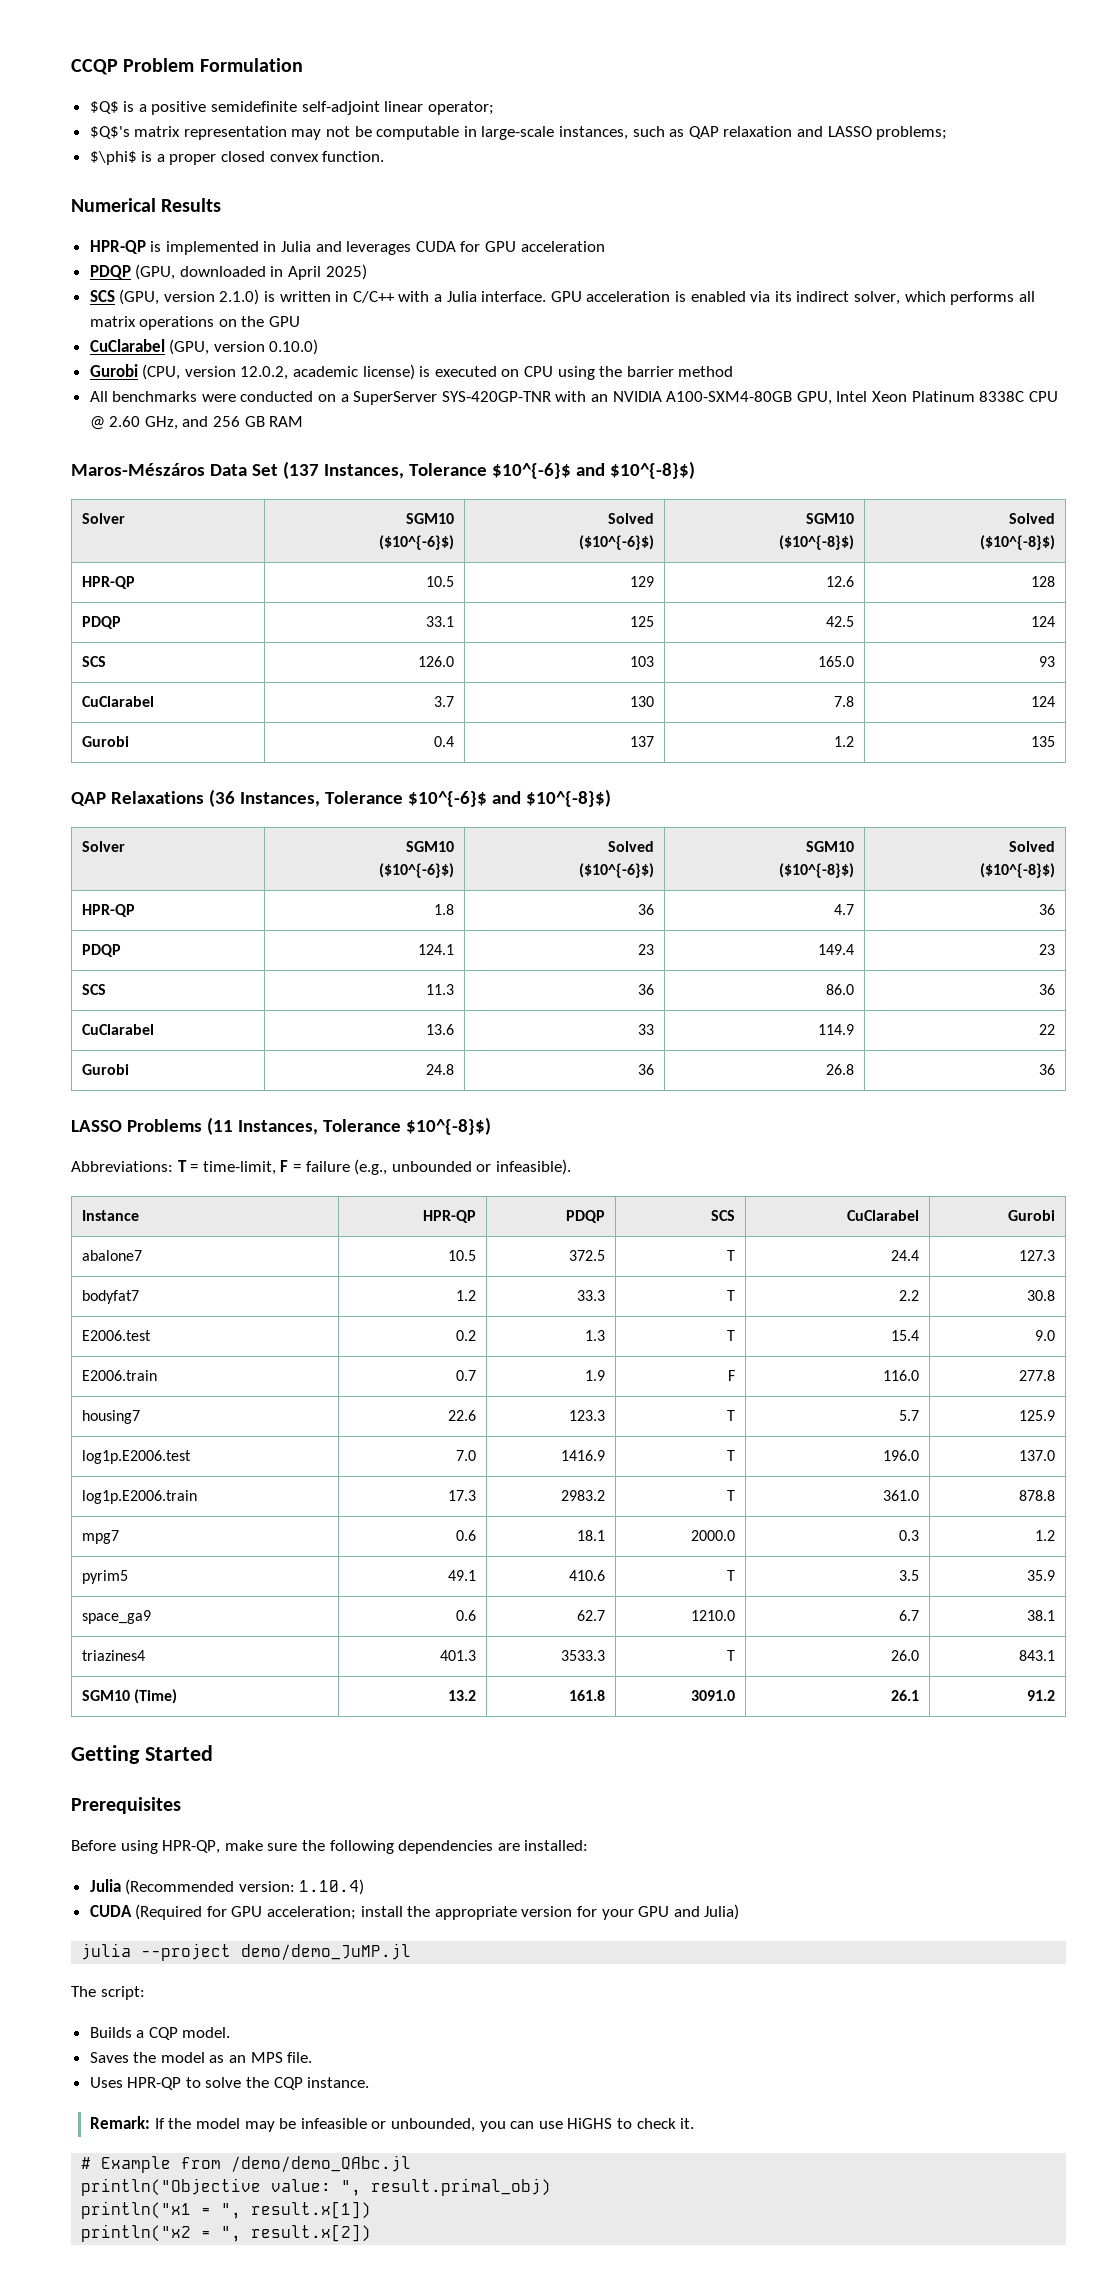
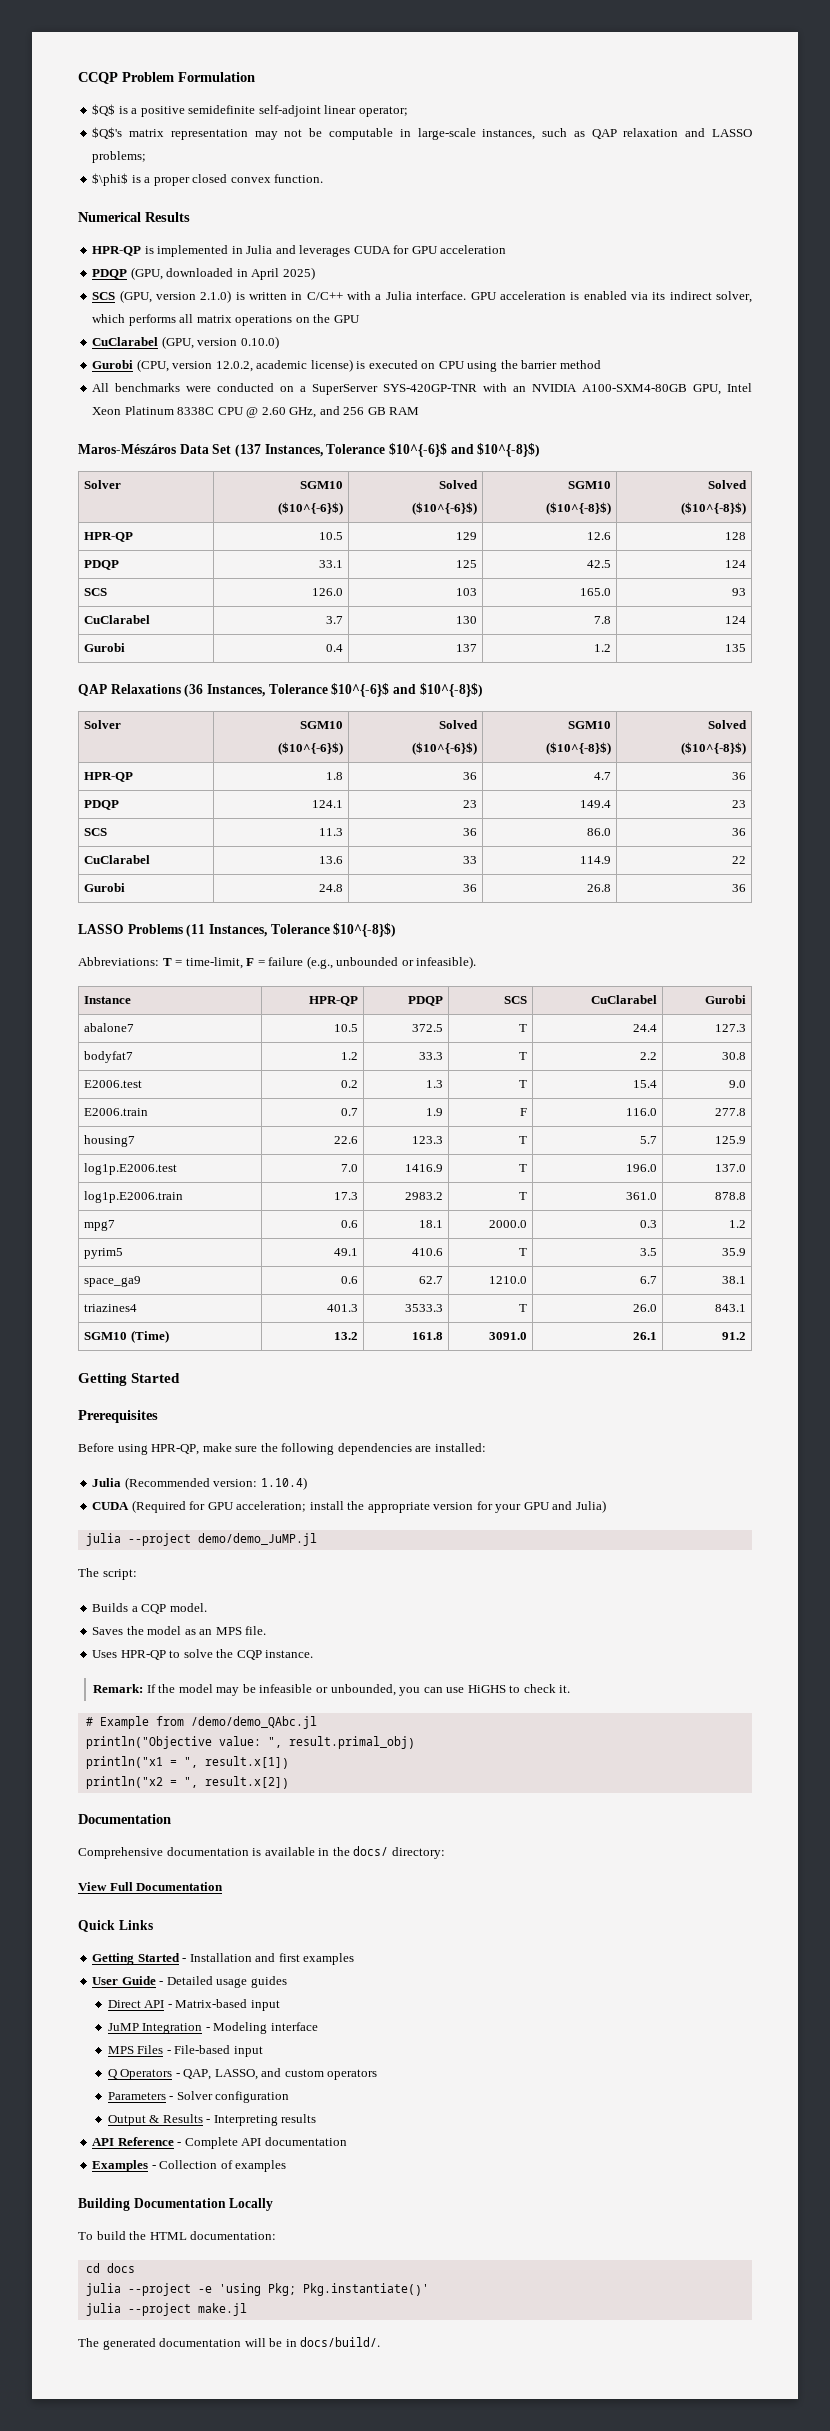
  println("x2 = ", result.x[2])
+ Documentation
+ Comprehensive documentation is available in the docs/ directory:
+ View Full Documentation
+ Quick Links
+ Getting Started - Installation and first examples
+ User Guide - Detailed usage guides
+ Direct API - Matrix-based input
+ JuMP Integration - Modeling interface
+ MPS Files - File-based input
+ Q Operators - QAP, LASSO, and custom operators
+ Parameters - Solver configuration
+ Output & Results - Interpreting results
+ API Reference - Complete API documentation
+ Examples - Collection of examples
+ Building Documentation Locally
+ To build the HTML documentation:
+ cd docs
+ julia --project -e 'using Pkg; Pkg.instantiate()'
+ julia --project make.jl
+ The generated documentation will be in docs/build/.

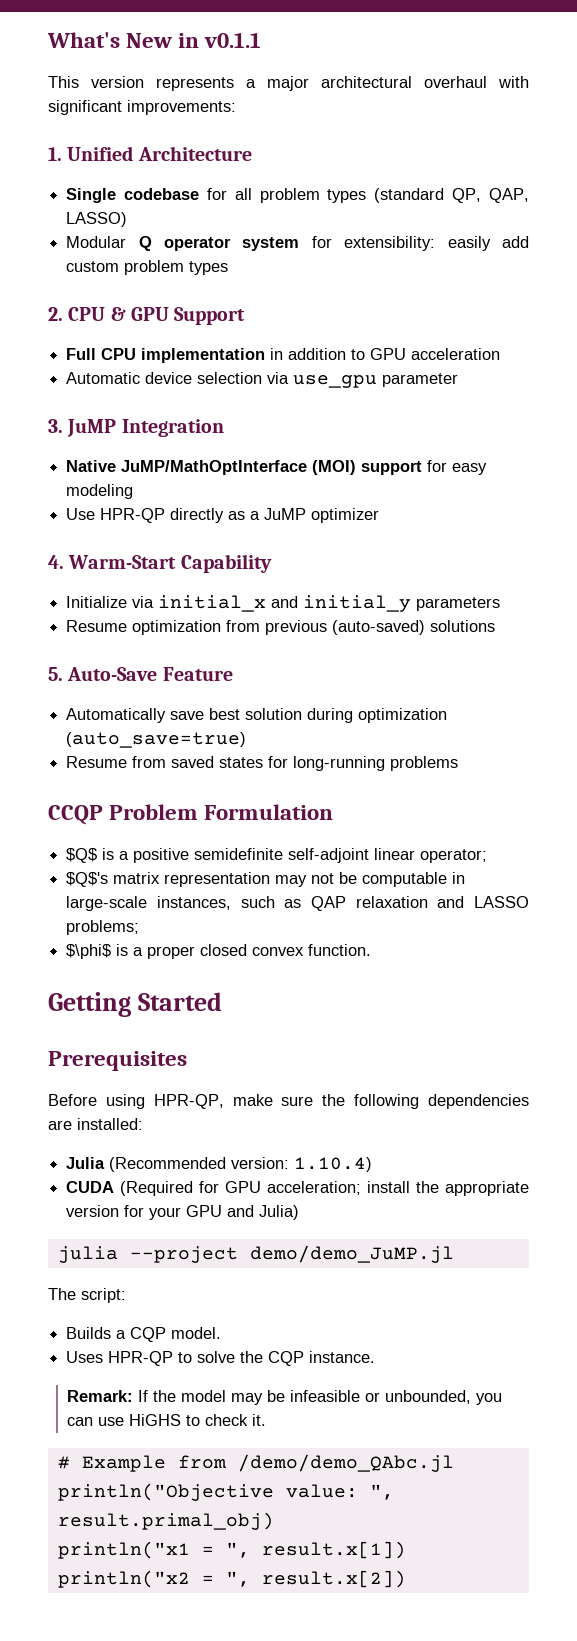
+ What's New in v0.1.1
+ This version represents a major architectural overhaul with significant improvements:
+ 1. Unified Architecture
+ Single codebase for all problem types (standard QP, QAP, LASSO)
+ Modular Q operator system for extensibility: easily add custom problem types
+ 2. CPU & GPU Support
+ Full CPU implementation in addition to GPU acceleration
+ Automatic device selection via use_gpu parameter
+ 3. JuMP Integration
+ Native JuMP/MathOptInterface (MOI) support for easy modeling
+ Use HPR-QP directly as a JuMP optimizer
+ 4. Warm-Start Capability
+ Initialize via initial_x and initial_y parameters
+ Resume optimization from previous (auto-saved) solutions
+ 5. Auto-Save Feature
+ Automatically save best solution during optimization (auto_save=true)
+ Resume from saved states for long-running problems
- Numerical Results
- HPR-QP is implemented in Julia and leverages CUDA for GPU acceleration
- PDQP (GPU, downloaded in April 2025)
- SCS (GPU, version 2.1.0) is written in C/C++ with a Julia interface. GPU acceleration is enabled via its indirect solver, which performs all matrix operations on the GPU
- CuClarabel (GPU, version 0.10.0)
- Gurobi (CPU, version 12.0.2, academic license) is executed on CPU using the barrier method
- All benchmarks were conducted on a SuperServer SYS-420GP-TNR with an NVIDIA A100-SXM4-80GB GPU, Intel Xeon Platinum 8338C CPU @ 2.60 GHz, and 256 GB RAM
- Maros-Mészáros Data Set (137 Instances, Tolerance $10^{-6}$ and $10^{-8}$)
- Solver | SGM10
- ($10^{-6}$) | Solved
- ($10^{-6}$) | SGM10
- ($10^{-8}$) | Solved
- ($10^{-8}$)
- HPR-QP | 10.5 | 129 | 12.6 | 128
- PDQP | 33.1 | 125 | 42.5 | 124
- SCS | 126.0 | 103 | 165.0 | 93
- CuClarabel | 3.7 | 130 | 7.8 | 124
- Gurobi | 0.4 | 137 | 1.2 | 135
- QAP Relaxations (36 Instances, Tolerance $10^{-6}$ and $10^{-8}$)
- Solver | SGM10
- ($10^{-6}$) | Solved
- ($10^{-6}$) | SGM10
- ($10^{-8}$) | Solved
- ($10^{-8}$)
- HPR-QP | 1.8 | 36 | 4.7 | 36
- PDQP | 124.1 | 23 | 149.4 | 23
- SCS | 11.3 | 36 | 86.0 | 36
- CuClarabel | 13.6 | 33 | 114.9 | 22
- Gurobi | 24.8 | 36 | 26.8 | 36
- LASSO Problems (11 Instances, Tolerance $10^{-8}$)
- Abbreviations: T = time-limit, F = failure (e.g., unbounded or infeasible).
- Instance | HPR-QP | PDQP | SCS | CuClarabel | Gurobi
- abalone7 | 10.5 | 372.5 | T | 24.4 | 127.3
- bodyfat7 | 1.2 | 33.3 | T | 2.2 | 30.8
- E2006.test | 0.2 | 1.3 | T | 15.4 | 9.0
- E2006.train | 0.7 | 1.9 | F | 116.0 | 277.8
- housing7 | 22.6 | 123.3 | T | 5.7 | 125.9
- log1p.E2006.test | 7.0 | 1416.9 | T | 196.0 | 137.0
- log1p.E2006.train | 17.3 | 2983.2 | T | 361.0 | 878.8
- mpg7 | 0.6 | 18.1 | 2000.0 | 0.3 | 1.2
- pyrim5 | 49.1 | 410.6 | T | 3.5 | 35.9
- space_ga9 | 0.6 | 62.7 | 1210.0 | 6.7 | 38.1
- triazines4 | 401.3 | 3533.3 | T | 26.0 | 843.1
- SGM10 (Time) | 13.2 | 161.8 | 3091.0 | 26.1 | 91.2
- Saves the model as an MPS file.
  println("x2 = ", result.x[2])
- Documentation
- Comprehensive documentation is available in the docs/ directory:
- View Full Documentation
- Quick Links
- Getting Started - Installation and first examples
- User Guide - Detailed usage guides
- Direct API - Matrix-based input
- JuMP Integration - Modeling interface
- MPS Files - File-based input
- Q Operators - QAP, LASSO, and custom operators
- Parameters - Solver configuration
- Output & Results - Interpreting results
- API Reference - Complete API documentation
- Examples - Collection of examples
- Building Documentation Locally
- To build the HTML documentation:
- cd docs
- julia --project -e 'using Pkg; Pkg.instantiate()'
- julia --project make.jl
- The generated documentation will be in docs/build/.

